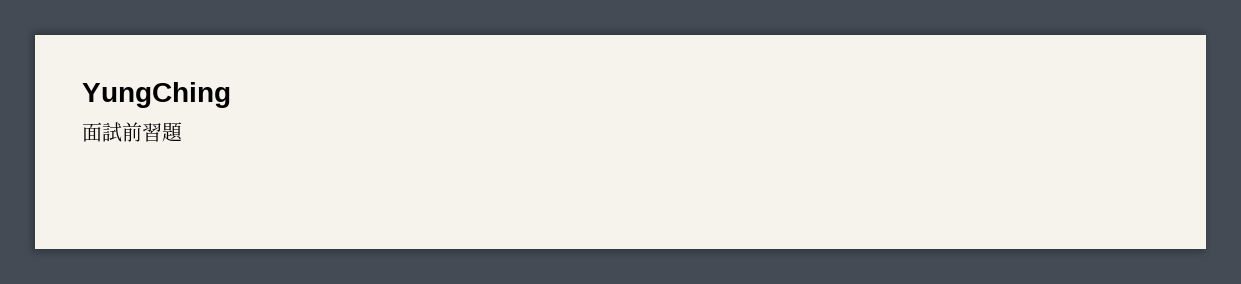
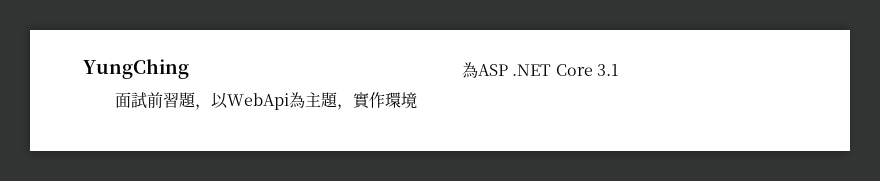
- 面試前習題
+ 面試前習題，以WebApi為主題，實作環境為ASP .NET Core 3.1

